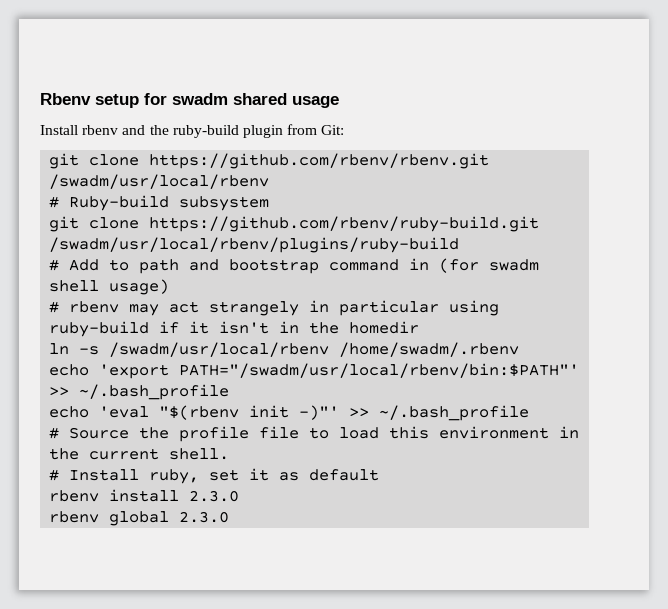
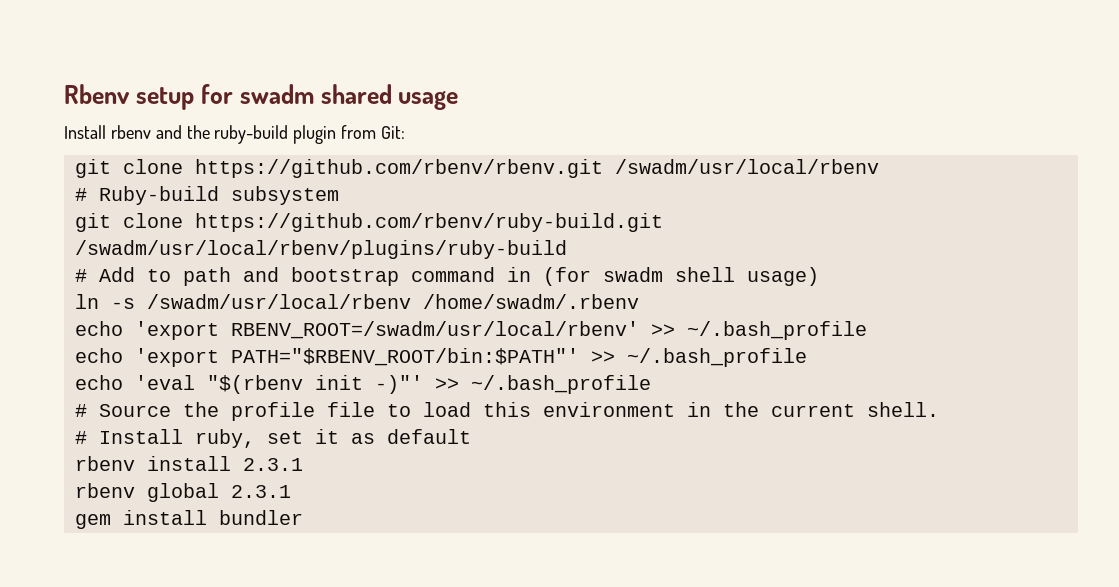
- # rbenv may act strangely in particular using ruby-build if it isn't in the homedir
- echo 'export PATH="/swadm/usr/local/rbenv/bin:$PATH"' >> ~/.bash_profile
+ echo 'export RBENV_ROOT=/swadm/usr/local/rbenv' >> ~/.bash_profile
+ echo 'export PATH="$RBENV_ROOT/bin:$PATH"' >> ~/.bash_profile
- rbenv install 2.3.0
+ rbenv install 2.3.1
- rbenv global 2.3.0
+ rbenv global 2.3.1
+ gem install bundler

